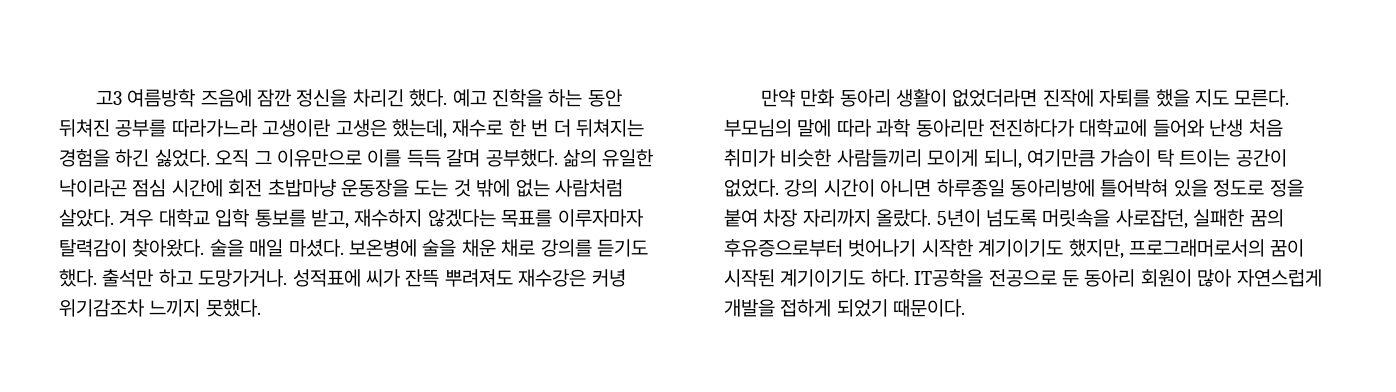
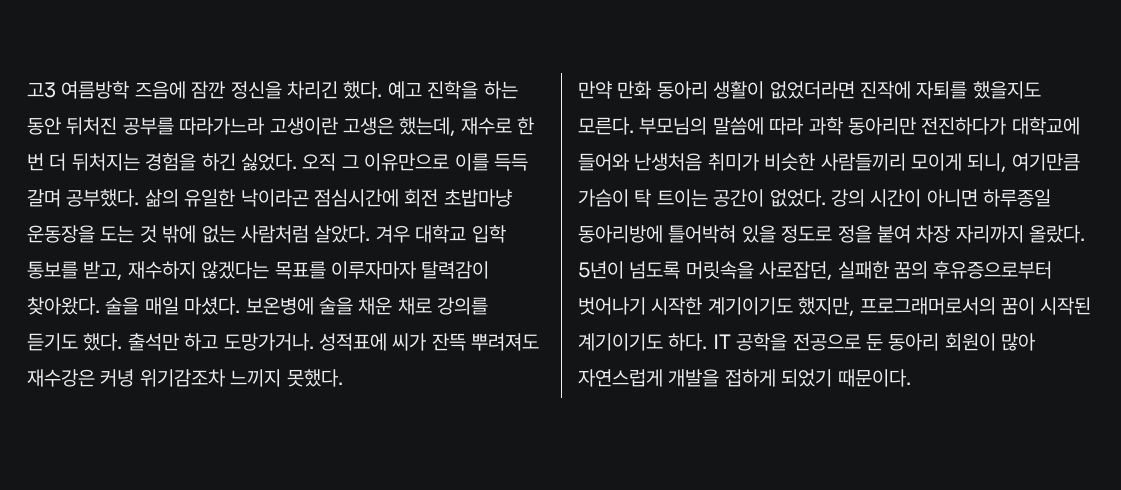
- 예고 진학을 하는 동안 뒤쳐진 공부를 따라가느라 고생이란 고생은 했는데, 재수로 한 번 더 뒤쳐지는 경험을 하긴 싫었다.
+ 예고 진학을 하는 동안 뒤처진 공부를 따라가느라 고생이란 고생은 했는데, 재수로 한 번 더 뒤처지는 경험을 하긴 싫었다.
- 삶의 유일한 낙이라곤 점심 시간에 회전 초밥마냥 운동장을 도는 것 밖에 없는 사람처럼 살았다.
+ 삶의 유일한 낙이라곤 점심시간에 회전 초밥마냥 운동장을 도는 것 밖에 없는 사람처럼 살았다.
- 만약 만화 동아리 생활이 없었더라면 진작에 자퇴를 했을 지도 모른다.
+ 만약 만화 동아리 생활이 없었더라면 진작에 자퇴를 했을지도 모른다.
- 부모님의 말에 따라 과학 동아리만 전진하다가 대학교에 들어와 난생 처음 취미가 비슷한 사람들끼리 모이게 되니, 여기만큼 가슴이 탁 트이는 공간이 없었다.
+ 부모님의 말씀에 따라 과학 동아리만 전진하다가 대학교에 들어와 난생처음 취미가 비슷한 사람들끼리 모이게 되니, 여기만큼 가슴이 탁 트이는 공간이 없었다.
- IT공학을 전공으로 둔 동아리 회원이 많아 자연스럽게 개발을 접하게 되었기 때문이다.
+ IT 공학을 전공으로 둔 동아리 회원이 많아 자연스럽게 개발을 접하게 되었기 때문이다.

